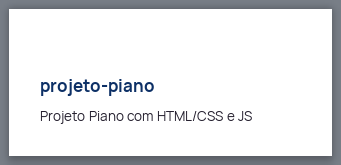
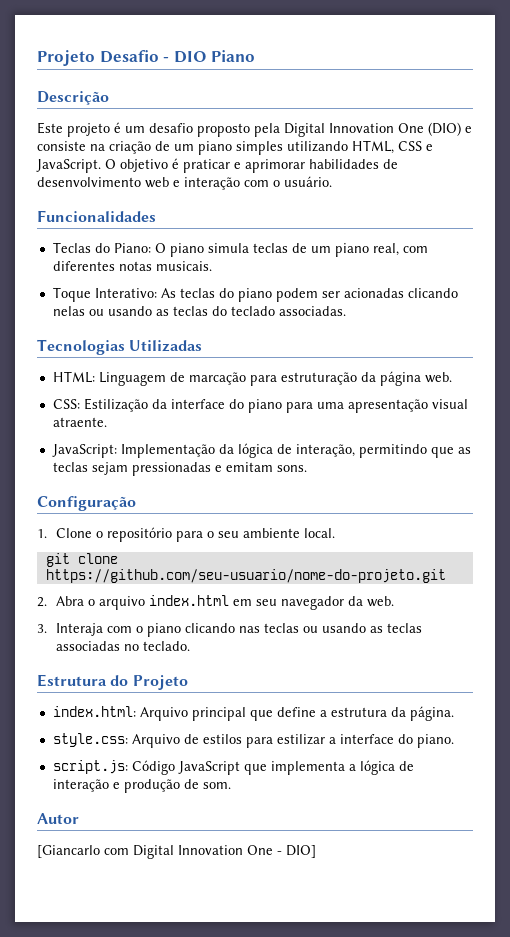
- projeto-piano
- Projeto Piano com HTML/CSS e JS
+ Projeto Desafio - DIO Piano
+ Descrição
+ Este projeto é um desafio proposto pela Digital Innovation One (DIO) e consiste na criação de um piano simples utilizando HTML, CSS e JavaScript. O objetivo é praticar e aprimorar habilidades de desenvolvimento web e interação com o usuário.
+ Funcionalidades
+ Teclas do Piano: O piano simula teclas de um piano real, com diferentes notas musicais.
+ Toque Interativo: As teclas do piano podem ser acionadas clicando nelas ou usando as teclas do teclado associadas.
+ Tecnologias Utilizadas
+ HTML: Linguagem de marcação para estruturação da página web.
+ CSS: Estilização da interface do piano para uma apresentação visual atraente.
+ JavaScript: Implementação da lógica de interação, permitindo que as teclas sejam pressionadas e emitam sons.
+ Configuração
+ 1. Clone o repositório para o seu ambiente local.
+ git clone https://github.com/seu-usuario/nome-do-projeto.git
+ 2. Abra o arquivo index.html em seu navegador da web.
+ 3. Interaja com o piano clicando nas teclas ou usando as teclas associadas no teclado.
+ Estrutura do Projeto
+ index.html: Arquivo principal que define a estrutura da página.
+ style.css: Arquivo de estilos para estilizar a interface do piano.
+ script.js: Código JavaScript que implementa a lógica de interação e produção de som.
+ Autor
+ [Giancarlo com Digital Innovation One - DIO]

